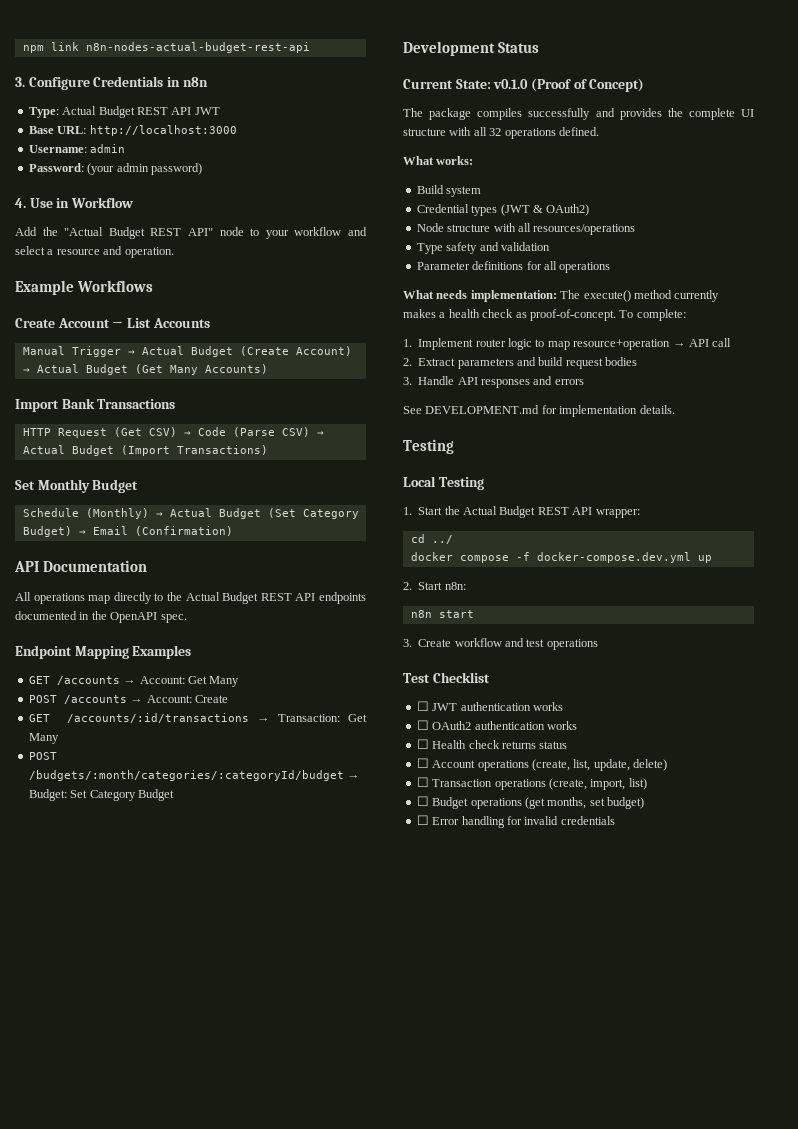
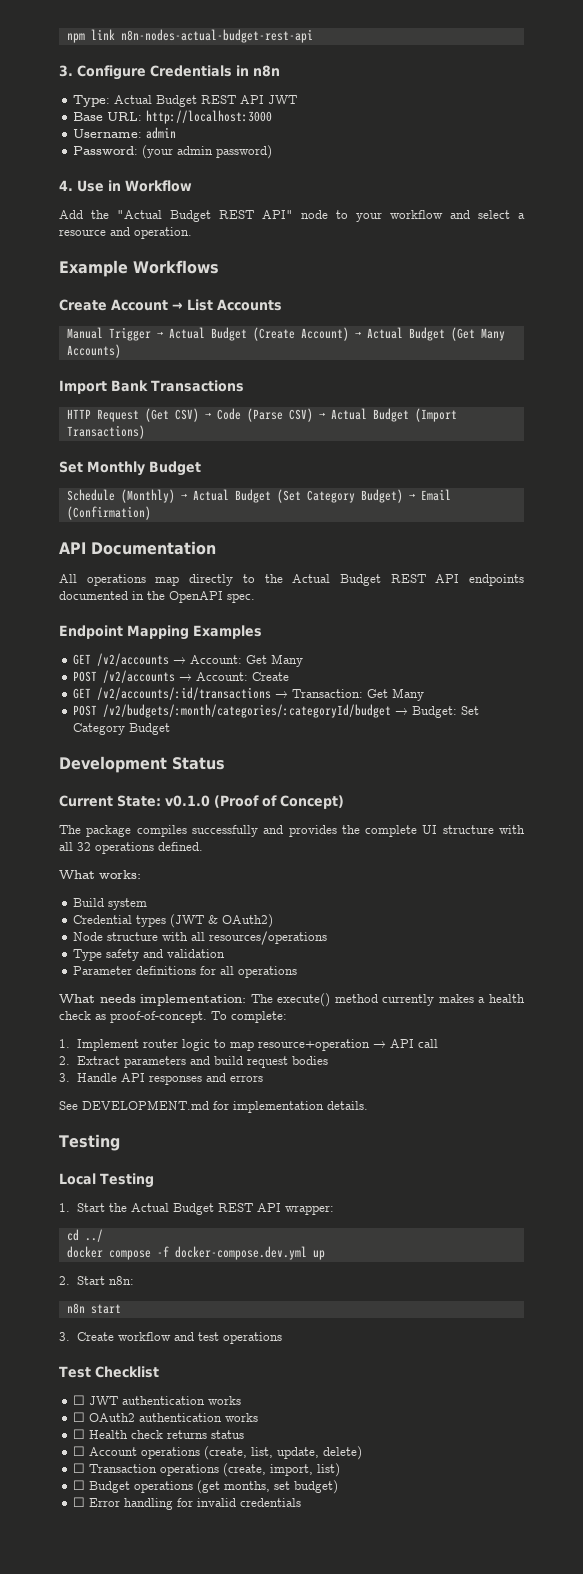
- GET /accounts → Account: Get Many
+ GET /v2/accounts → Account: Get Many
- POST /accounts → Account: Create
+ POST /v2/accounts → Account: Create
- GET /accounts/:id/transactions → Transaction: Get Many
+ GET /v2/accounts/:id/transactions → Transaction: Get Many
- POST /budgets/:month/categories/:categoryId/budget → Budget: Set Category Budget
+ POST /v2/budgets/:month/categories/:categoryId/budget → Budget: Set Category Budget

